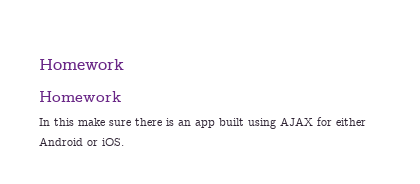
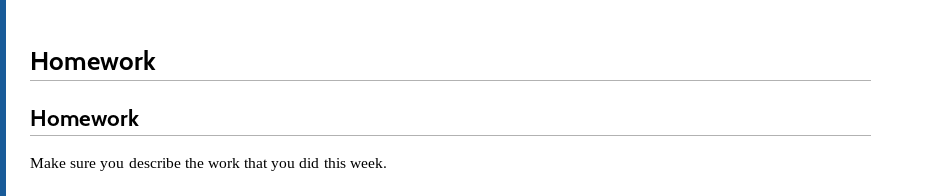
- In this make sure there is an app built using AJAX for either Android or iOS.
+ Make sure you describe the work that you did this week.

